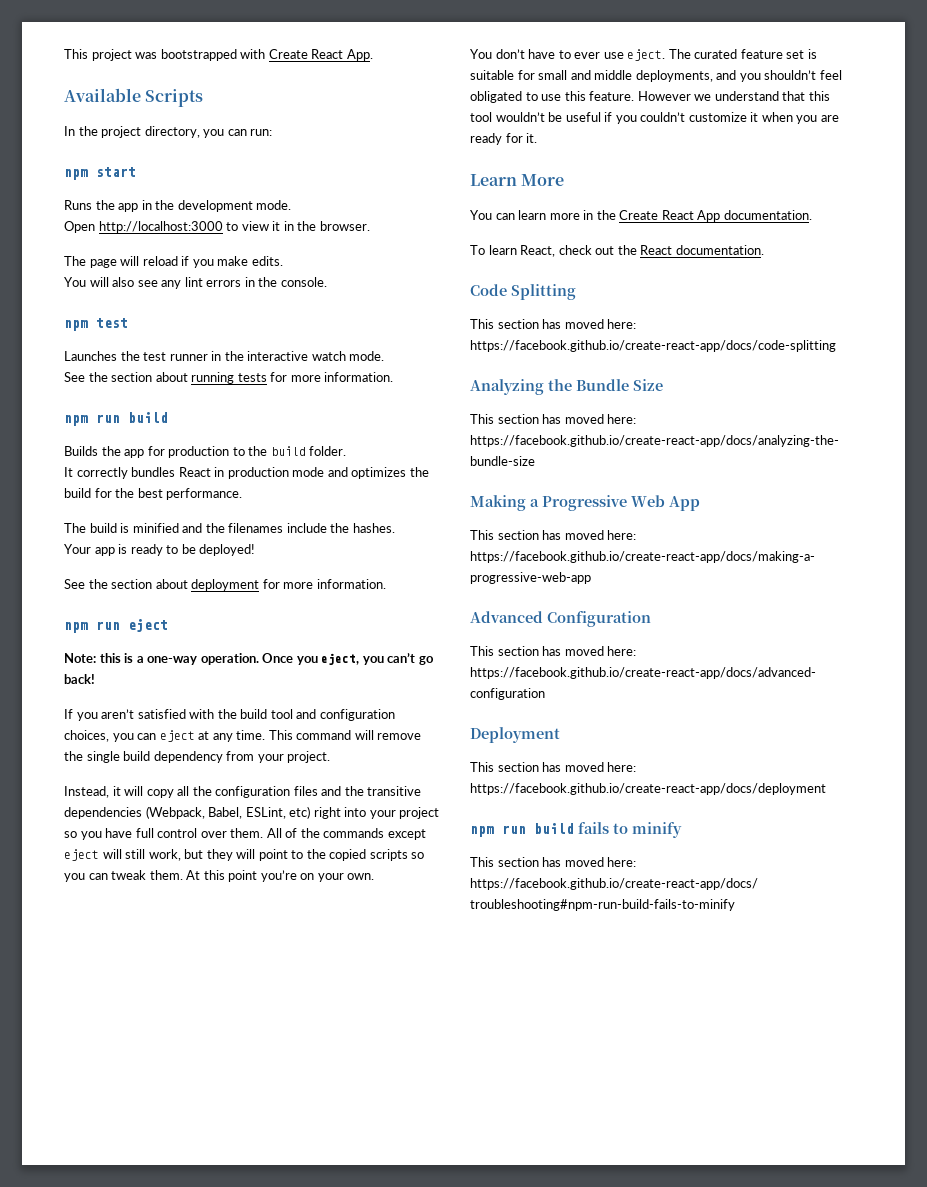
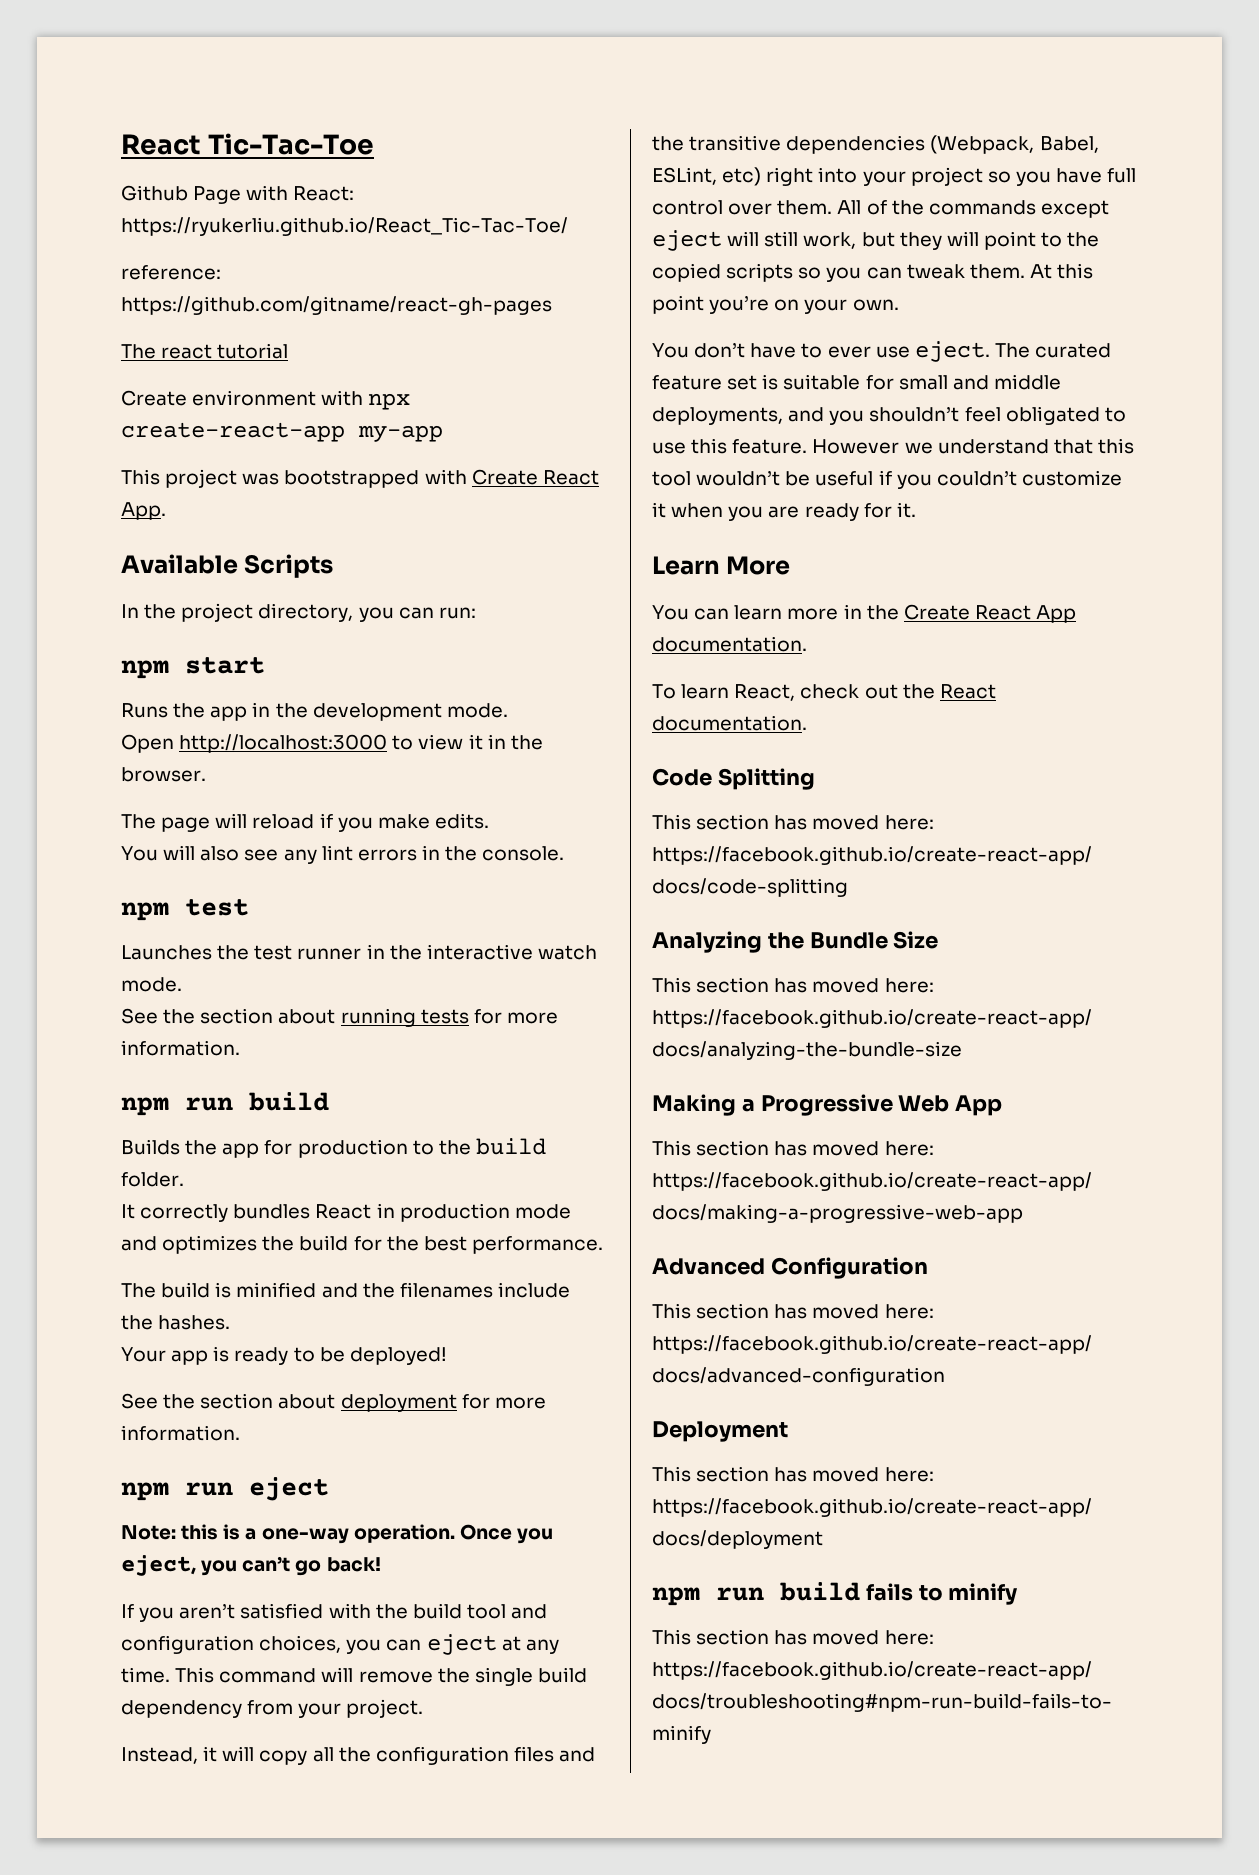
+ React Tic-Tac-Toe
+ Github Page with React: https://ryukerliu.github.io/React_Tic-Tac-Toe/
+ reference: https://github.com/gitname/react-gh-pages
+ The react tutorial
+ Create environment with npx create-react-app my-app

